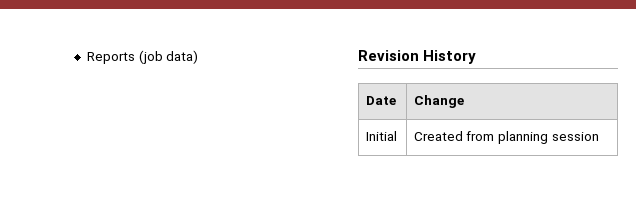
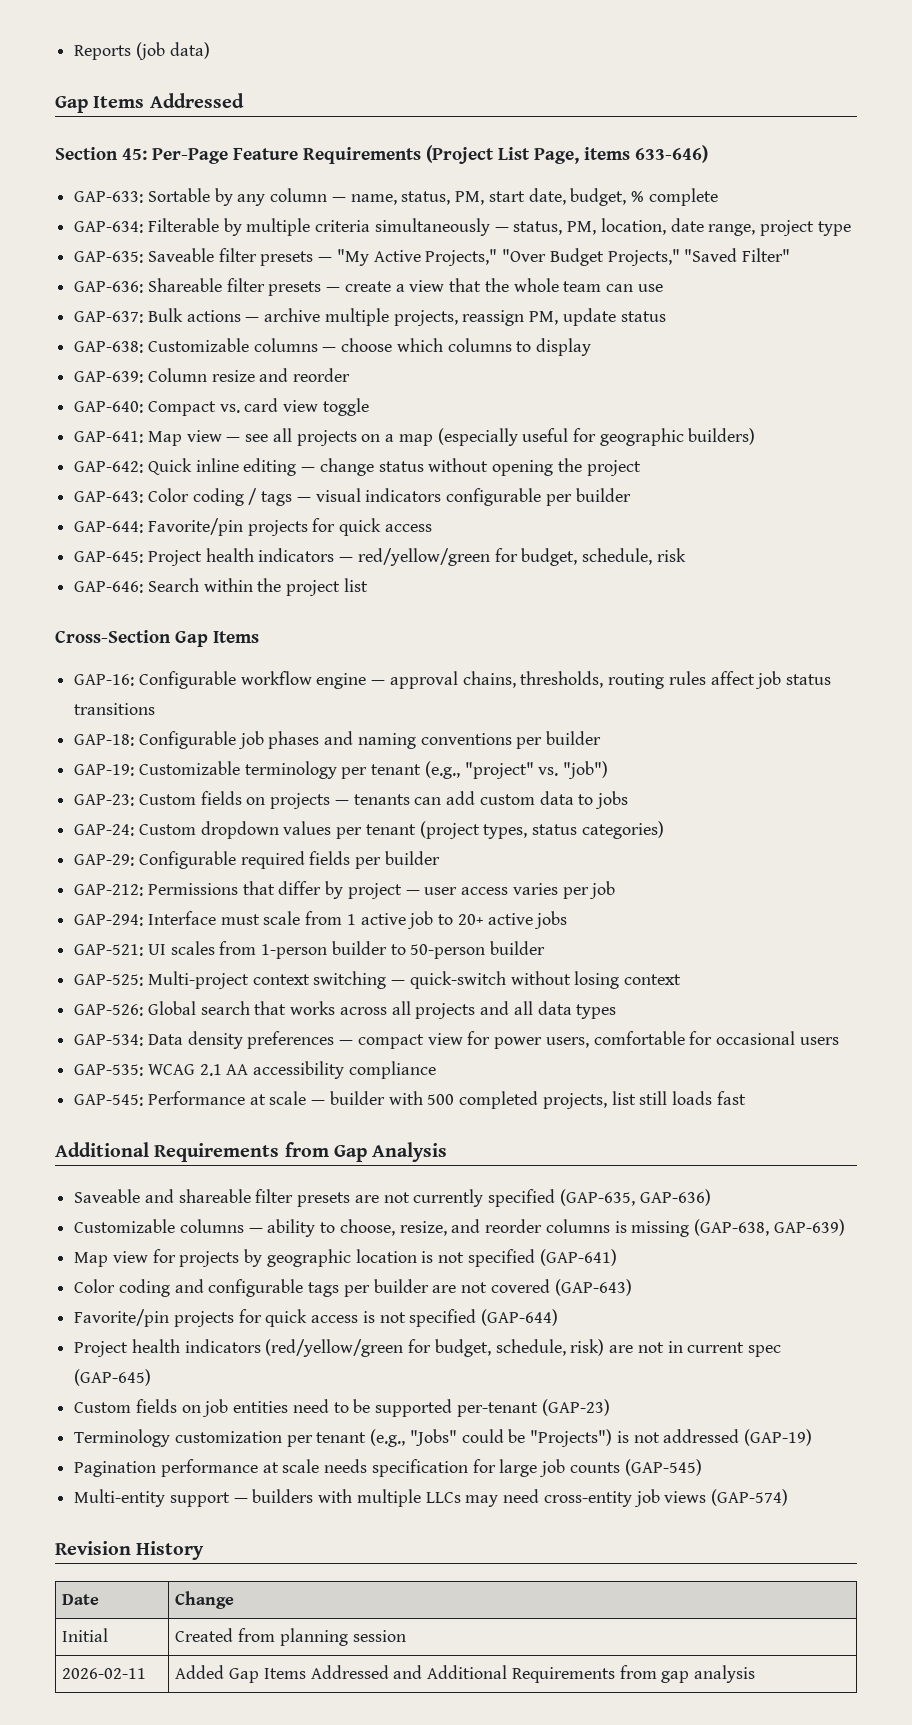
  Reports (job data)
+ Gap Items Addressed
+ Section 45: Per-Page Feature Requirements (Project List Page, items 633-646)
+ GAP-633: Sortable by any column — name, status, PM, start date, budget, % complete
+ GAP-634: Filterable by multiple criteria simultaneously — status, PM, location, date range, project type
+ GAP-635: Saveable filter presets — "My Active Projects," "Over Budget Projects," "Saved Filter"
+ GAP-636: Shareable filter presets — create a view that the whole team can use
+ GAP-637: Bulk actions — archive multiple projects, reassign PM, update status
+ GAP-638: Customizable columns — choose which columns to display
+ GAP-639: Column resize and reorder
+ GAP-640: Compact vs. card view toggle
+ GAP-641: Map view — see all projects on a map (especially useful for geographic builders)
+ GAP-642: Quick inline editing — change status without opening the project
+ GAP-643: Color coding / tags — visual indicators configurable per builder
+ GAP-644: Favorite/pin projects for quick access
+ GAP-645: Project health indicators — red/yellow/green for budget, schedule, risk
+ GAP-646: Search within the project list
+ Cross-Section Gap Items
+ GAP-16: Configurable workflow engine — approval chains, thresholds, routing rules affect job status transitions
+ GAP-18: Configurable job phases and naming conventions per builder
+ GAP-19: Customizable terminology per tenant (e.g., "project" vs. "job")
+ GAP-23: Custom fields on projects — tenants can add custom data to jobs
+ GAP-24: Custom dropdown values per tenant (project types, status categories)
+ GAP-29: Configurable required fields per builder
+ GAP-212: Permissions that differ by project — user access varies per job
+ GAP-294: Interface must scale from 1 active job to 20+ active jobs
+ GAP-521: UI scales from 1-person builder to 50-person builder
+ GAP-525: Multi-project context switching — quick-switch without losing context
+ GAP-526: Global search that works across all projects and all data types
+ GAP-534: Data density preferences — compact view for power users, comfortable for occasional users
+ GAP-535: WCAG 2.1 AA accessibility compliance
+ GAP-545: Performance at scale — builder with 500 completed projects, list still loads fast
+ Additional Requirements from Gap Analysis
+ Saveable and shareable filter presets are not currently specified (GAP-635, GAP-636)
+ Customizable columns — ability to choose, resize, and reorder columns is missing (GAP-638, GAP-639)
+ Map view for projects by geographic location is not specified (GAP-641)
+ Color coding and configurable tags per builder are not covered (GAP-643)
+ Favorite/pin projects for quick access is not specified (GAP-644)
+ Project health indicators (red/yellow/green for budget, schedule, risk) are not in current spec (GAP-645)
+ Custom fields on job entities need to be supported per-tenant (GAP-23)
+ Terminology customization per tenant (e.g., "Jobs" could be "Projects") is not addressed (GAP-19)
+ Pagination performance at scale needs specification for large job counts (GAP-545)
+ Multi-entity support — builders with multiple LLCs may need cross-entity job views (GAP-574)
+ 2026-02-11 | Added Gap Items Addressed and Additional Requirements from gap analysis

